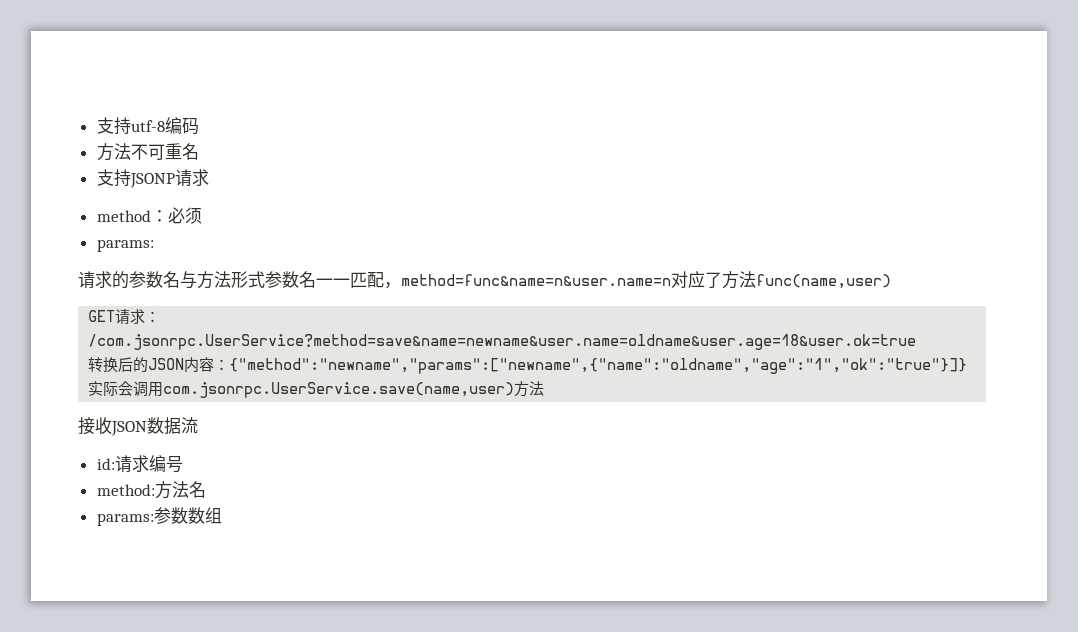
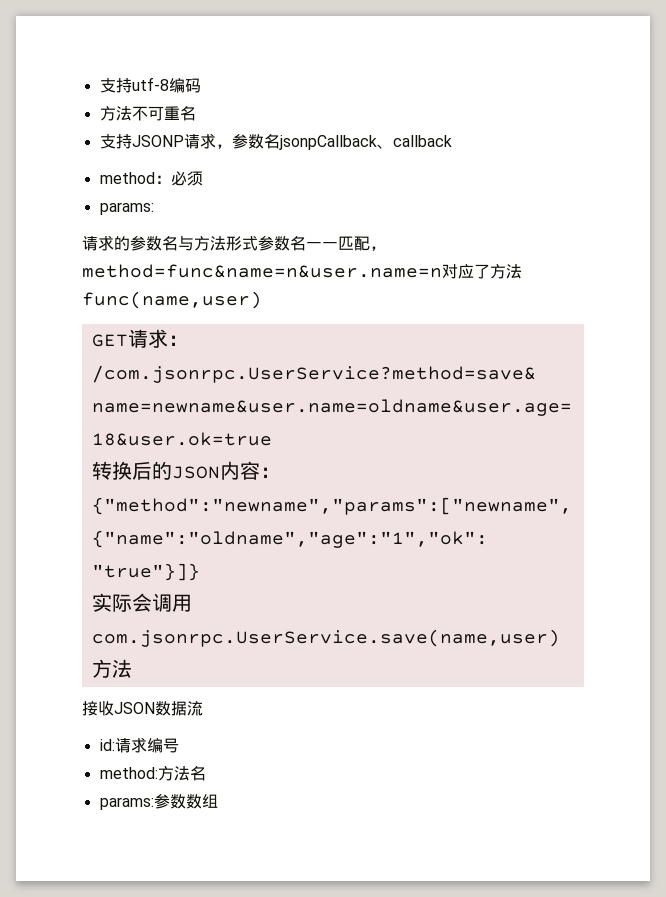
- 支持JSONP请求
+ 支持JSONP请求，参数名jsonpCallback、callback

